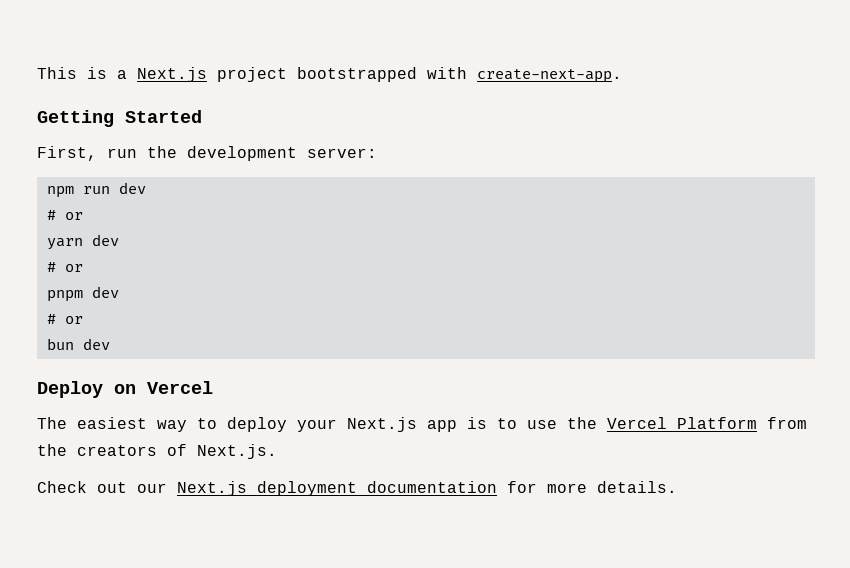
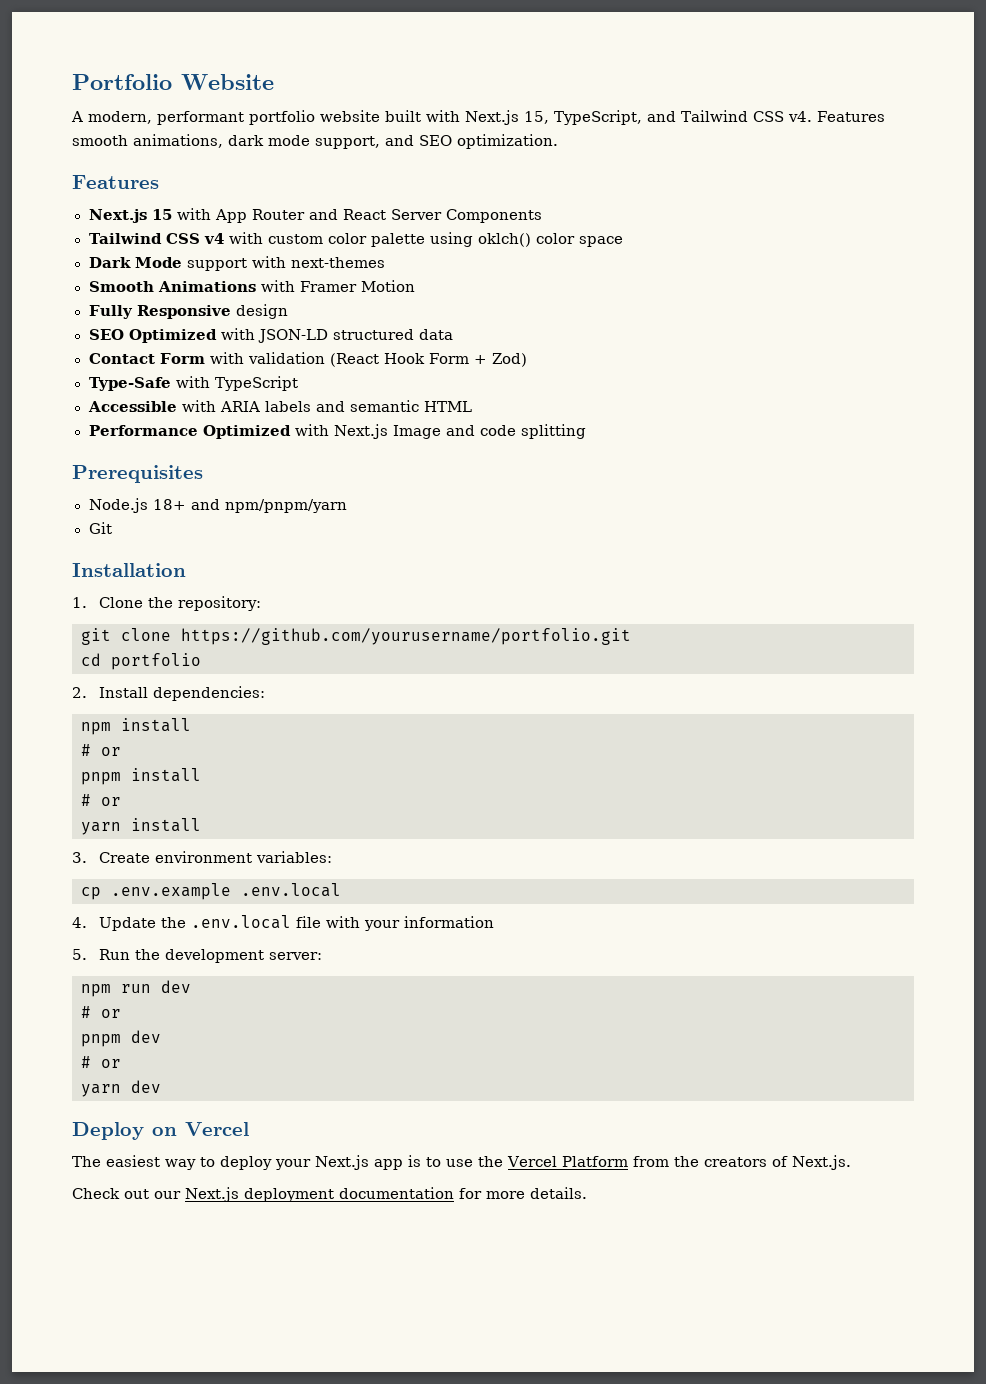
- This is a Next.js project bootstrapped with create-next-app.
- Getting Started
- First, run the development server:
+ Portfolio Website
+ A modern, performant portfolio website built with Next.js 15, TypeScript, and Tailwind CSS v4. Features smooth animations, dark mode support, and SEO optimization.
+ Features
+ Next.js 15 with App Router and React Server Components
+ Tailwind CSS v4 with custom color palette using oklch() color space
+ Dark Mode support with next-themes
+ Smooth Animations with Framer Motion
+ Fully Responsive design
+ SEO Optimized with JSON-LD structured data
+ Contact Form with validation (React Hook Form + Zod)
+ Type-Safe with TypeScript
+ Accessible with ARIA labels and semantic HTML
+ Performance Optimized with Next.js Image and code splitting
+ Prerequisites
+ Node.js 18+ and npm/pnpm/yarn
+ Git
+ Installation
+ 1. Clone the repository:
+ git clone https://github.com/yourusername/portfolio.git
+ cd portfolio
+ 2. Install dependencies:
+ npm install
+ # or
+ pnpm install
+ # or
+ yarn install
+ 3. Create environment variables:
+ cp .env.example .env.local
+ 4. Update the .env.local file with your information
+ 5. Run the development server:
- yarn dev
- # or
- bun dev
+ yarn dev

